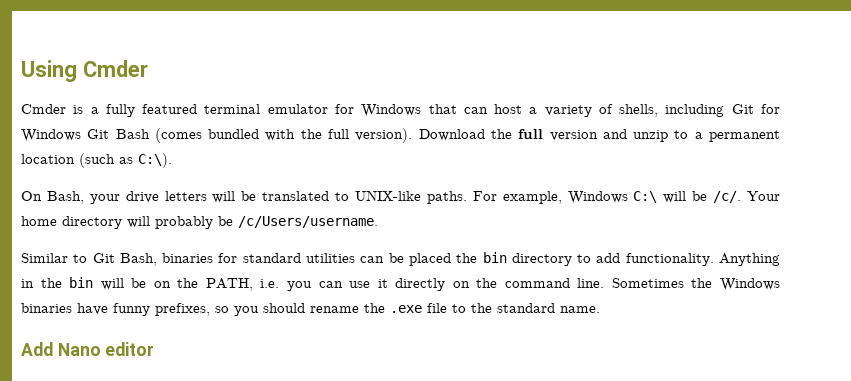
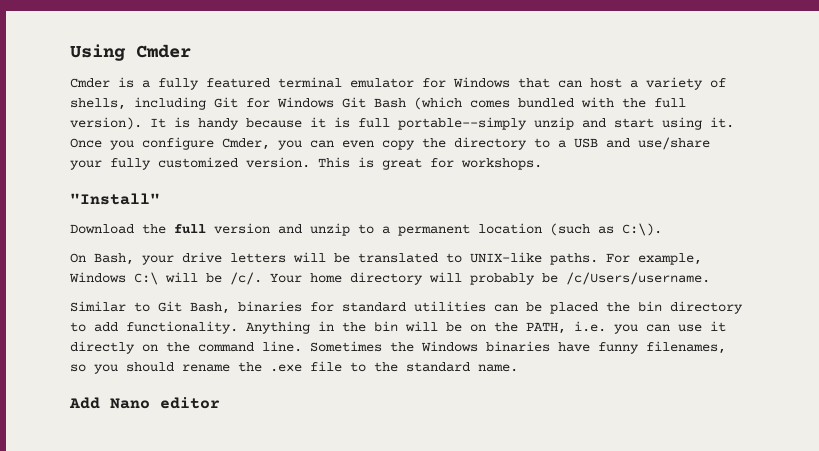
- Cmder is a fully featured terminal emulator for Windows that can host a variety of shells, including Git for Windows Git Bash (comes bundled with the full version). Download the full version and unzip to a permanent location (such as C:\).
+ Cmder is a fully featured terminal emulator for Windows that can host a variety of shells, including Git for Windows Git Bash (which comes bundled with the full version). It is handy because it is full portable--simply unzip and start using it. Once you configure Cmder, you can even copy the directory to a USB and use/share your fully customized version. This is great for workshops.
+ "Install"
+ Download the full version and unzip to a permanent location (such as C:\).
- Sometimes the Windows binaries have funny prefixes, so you should rename the .exe file to the standard name.
+ Sometimes the Windows binaries have funny filenames, so you should rename the .exe file to the standard name.

